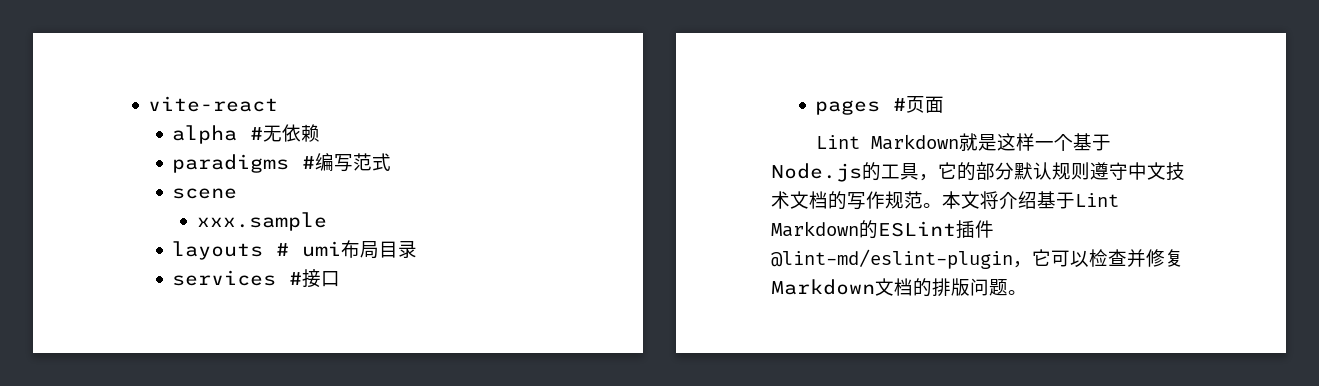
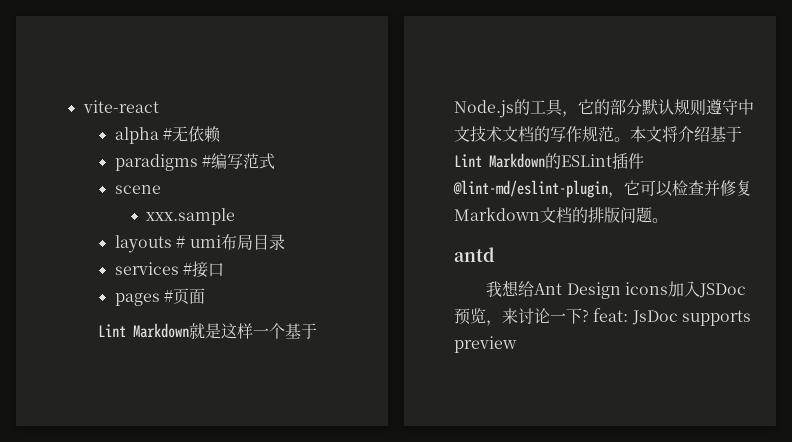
+ antd
+ 我想给Ant Design icons加入JSDoc预览，来讨论一下? feat: JsDoc supports preview

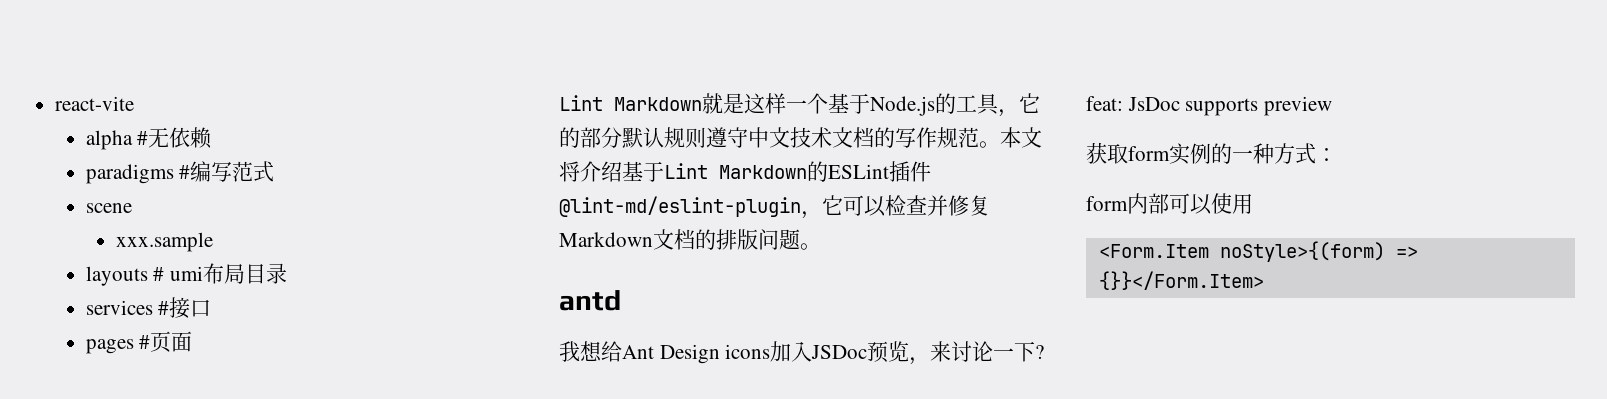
- vite-react
+ react-vite
+ 获取form实例的一种方式：
+ form内部可以使用
+ <Form.Item noStyle>{(form) => {}}</Form.Item>

